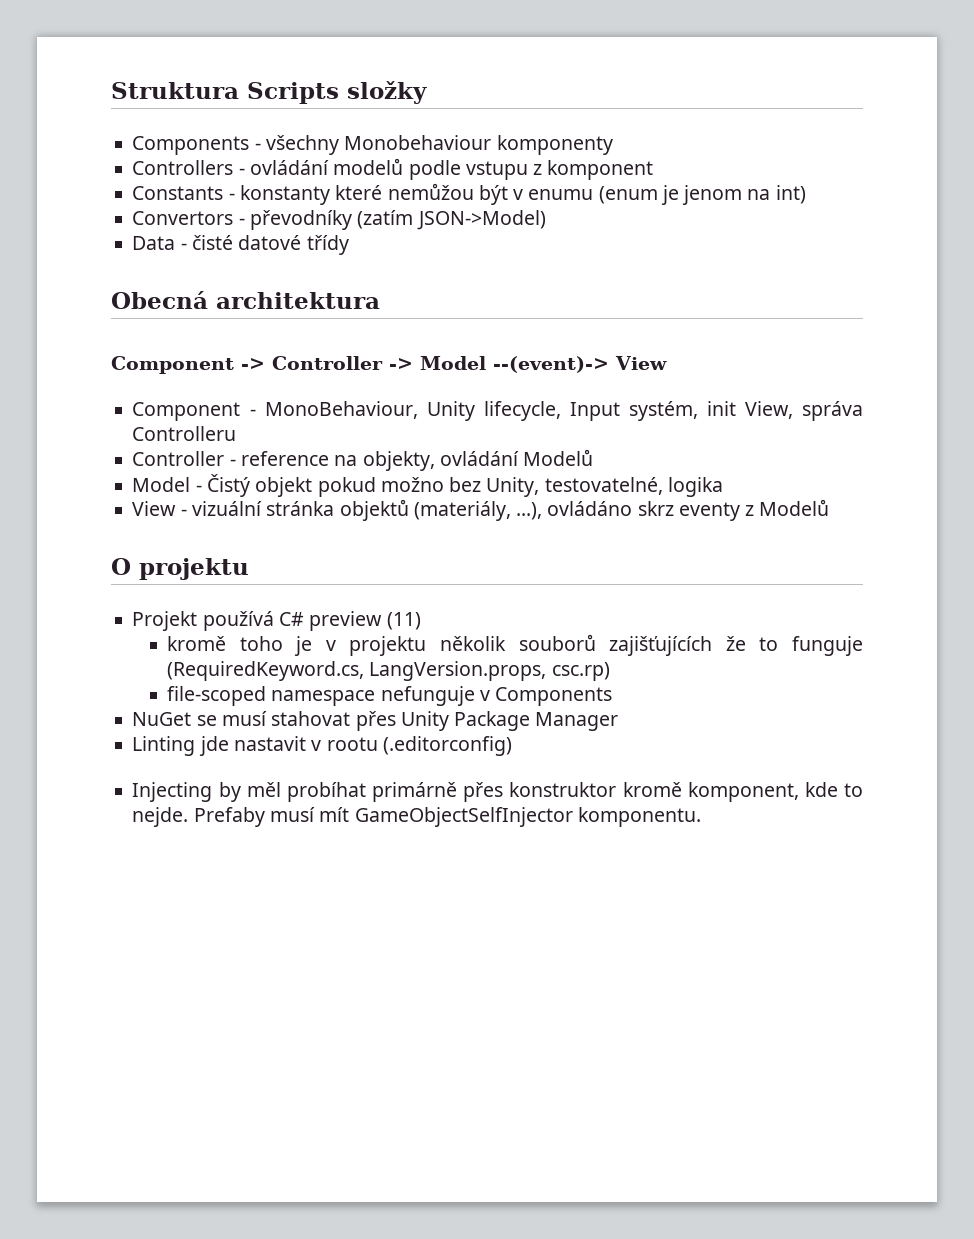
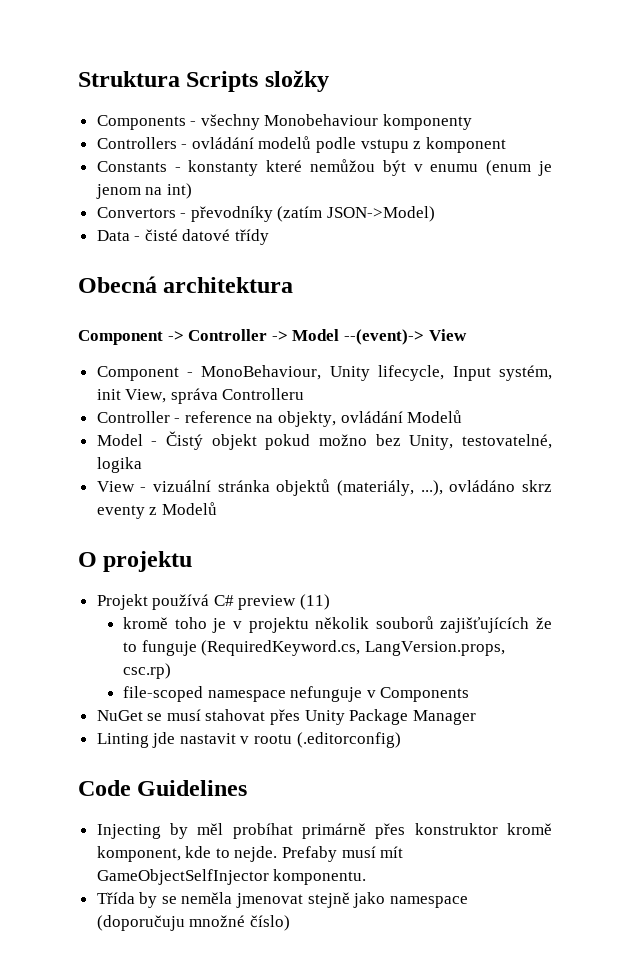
+ Code Guidelines
+ Třída by se neměla jmenovat stejně jako namespace (doporučuju množné číslo)

